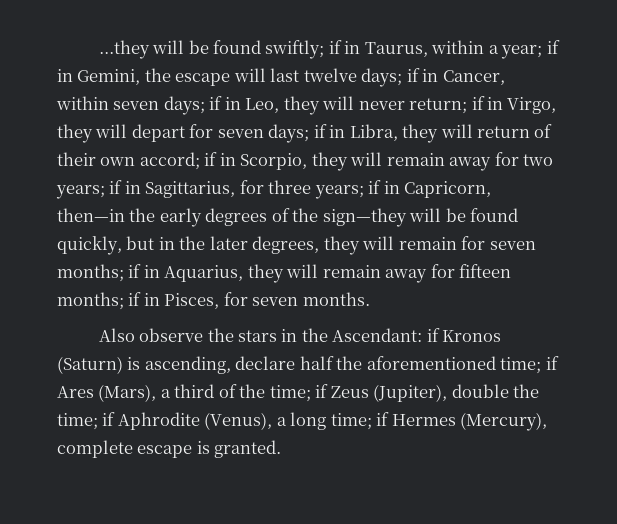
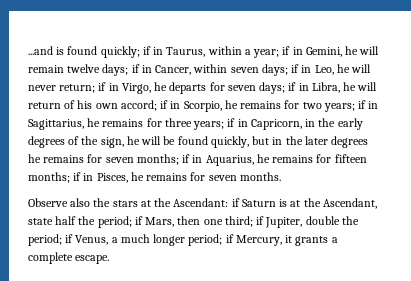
- ...they will be found swiftly;
+ ...and is found quickly;
- if in Gemini, the escape will last twelve days;
+ if in Gemini, he will remain twelve days;
- if in Leo, they will never return;
+ if in Leo, he will never return;
- if in Virgo, they will depart for seven days;
+ if in Virgo, he departs for seven days;
- if in Libra, they will return of their own accord;
+ if in Libra, he will return of his own accord;
- if in Scorpio, they will remain away for two years;
+ if in Scorpio, he remains for two years;
- if in Sagittarius, for three years;
+ if in Sagittarius, he remains for three years;
- if in Capricorn, then—in the early degrees of the sign—they will be found quickly, but in the later degrees, they will remain for seven months;
+ if in Capricorn, in the early degrees of the sign, he will be found quickly, but in the later degrees he remains for seven months;
- if in Aquarius, they will remain away for fifteen months;
+ if in Aquarius, he remains for fifteen months;
- if in Pisces, for seven months.
+ if in Pisces, he remains for seven months.
- Also observe the stars in the Ascendant: if Kronos (Saturn) is ascending, declare half the aforementioned time; if Ares (Mars), a third of the time; if Zeus (Jupiter), double the time; if Aphrodite (Venus), a long time; if Hermes (Mercury), complete escape is granted.
+ Observe also the stars at the Ascendant: if Saturn is at the Ascendant, state half the period; if Mars, then one third; if Jupiter, double the period; if Venus, a much longer period; if Mercury, it grants a complete escape.

